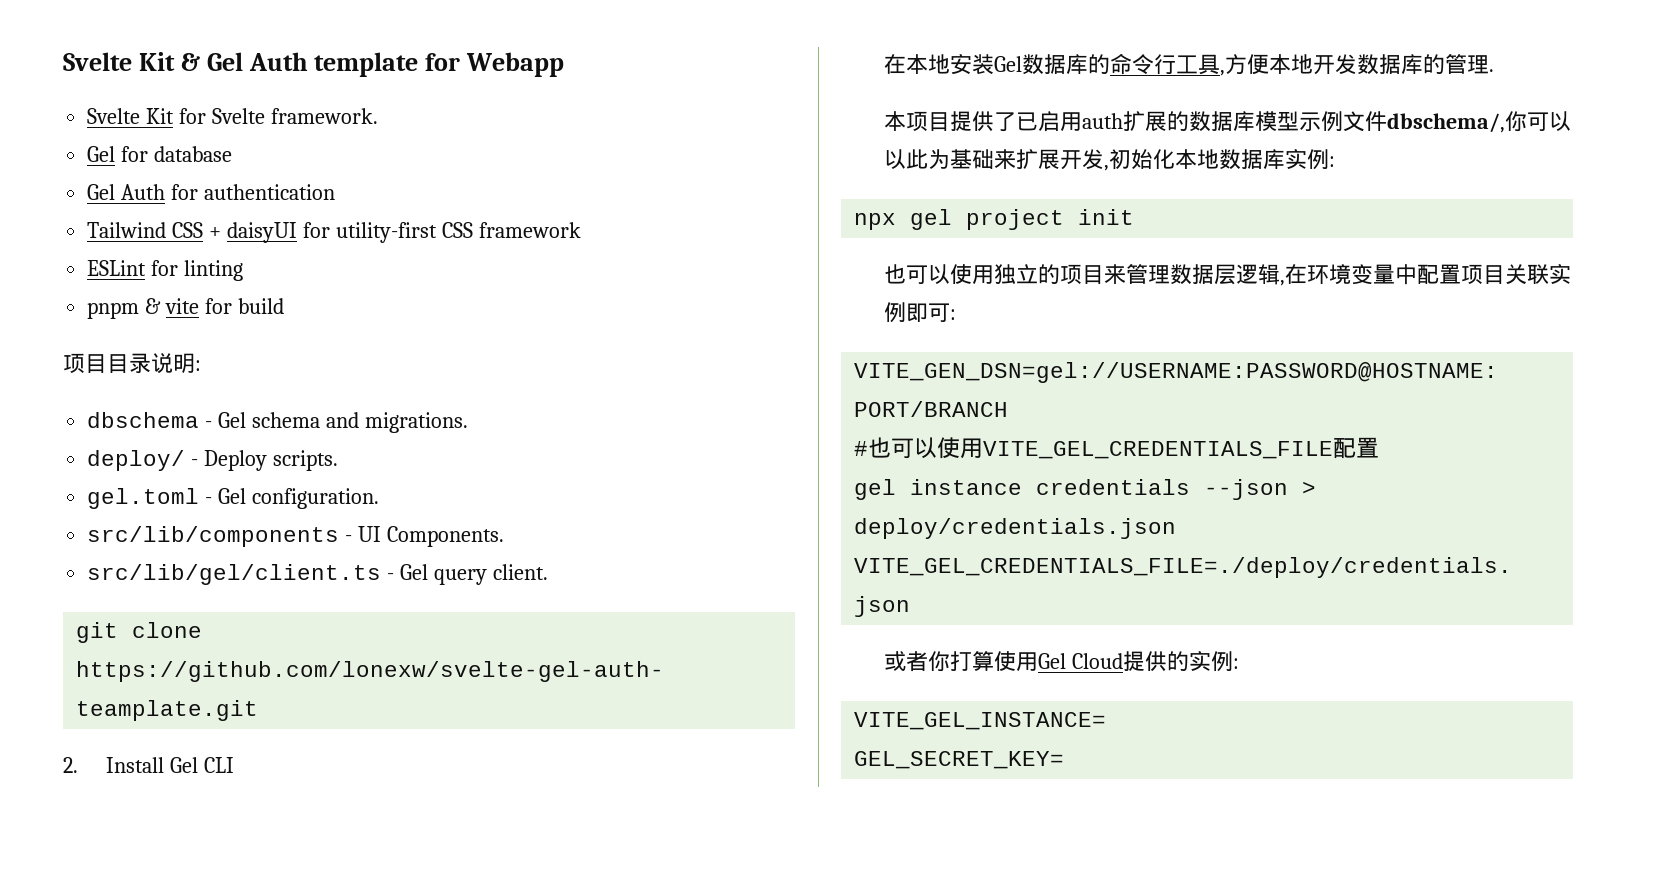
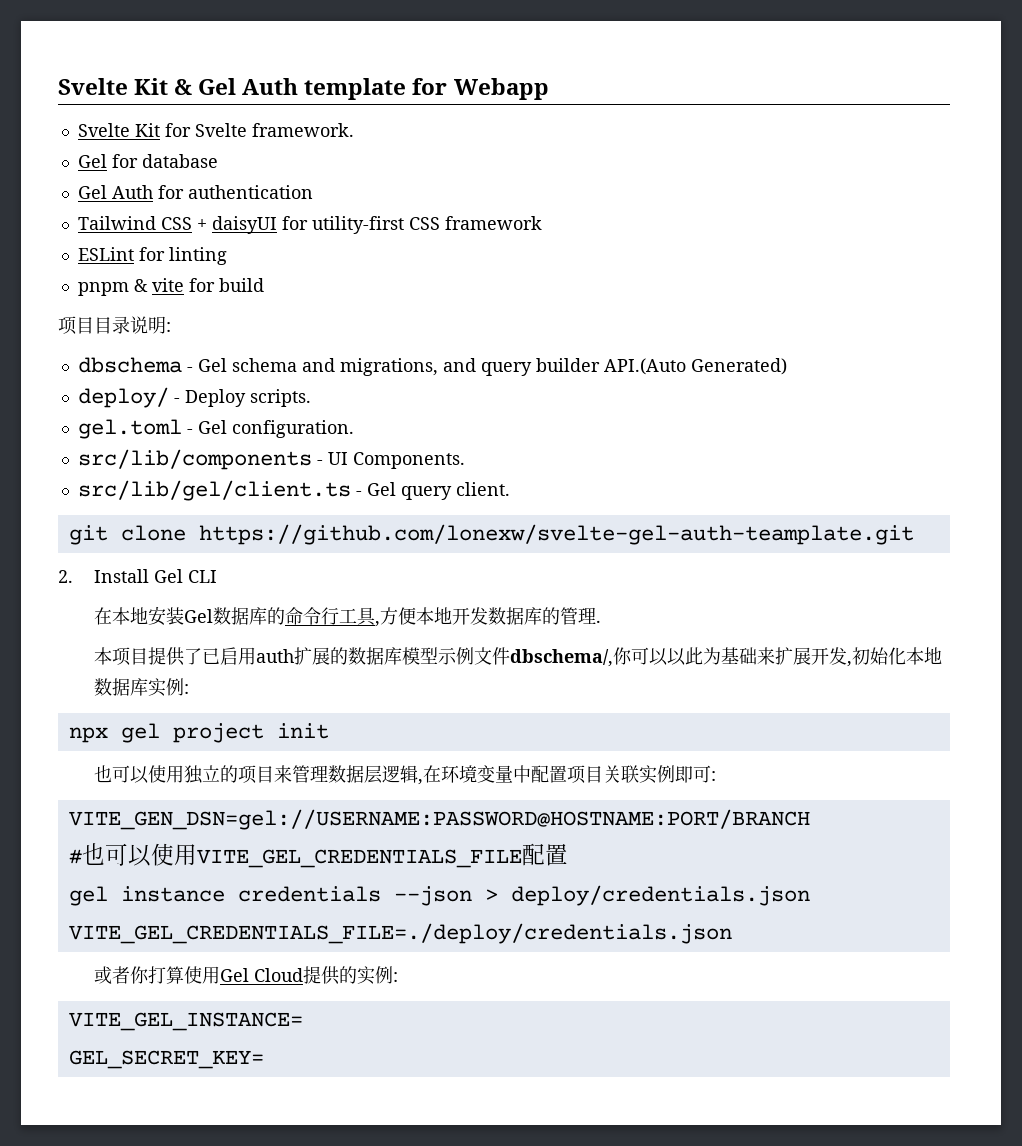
- dbschema - Gel schema and migrations.
+ dbschema - Gel schema and migrations, and query builder API.(Auto Generated)

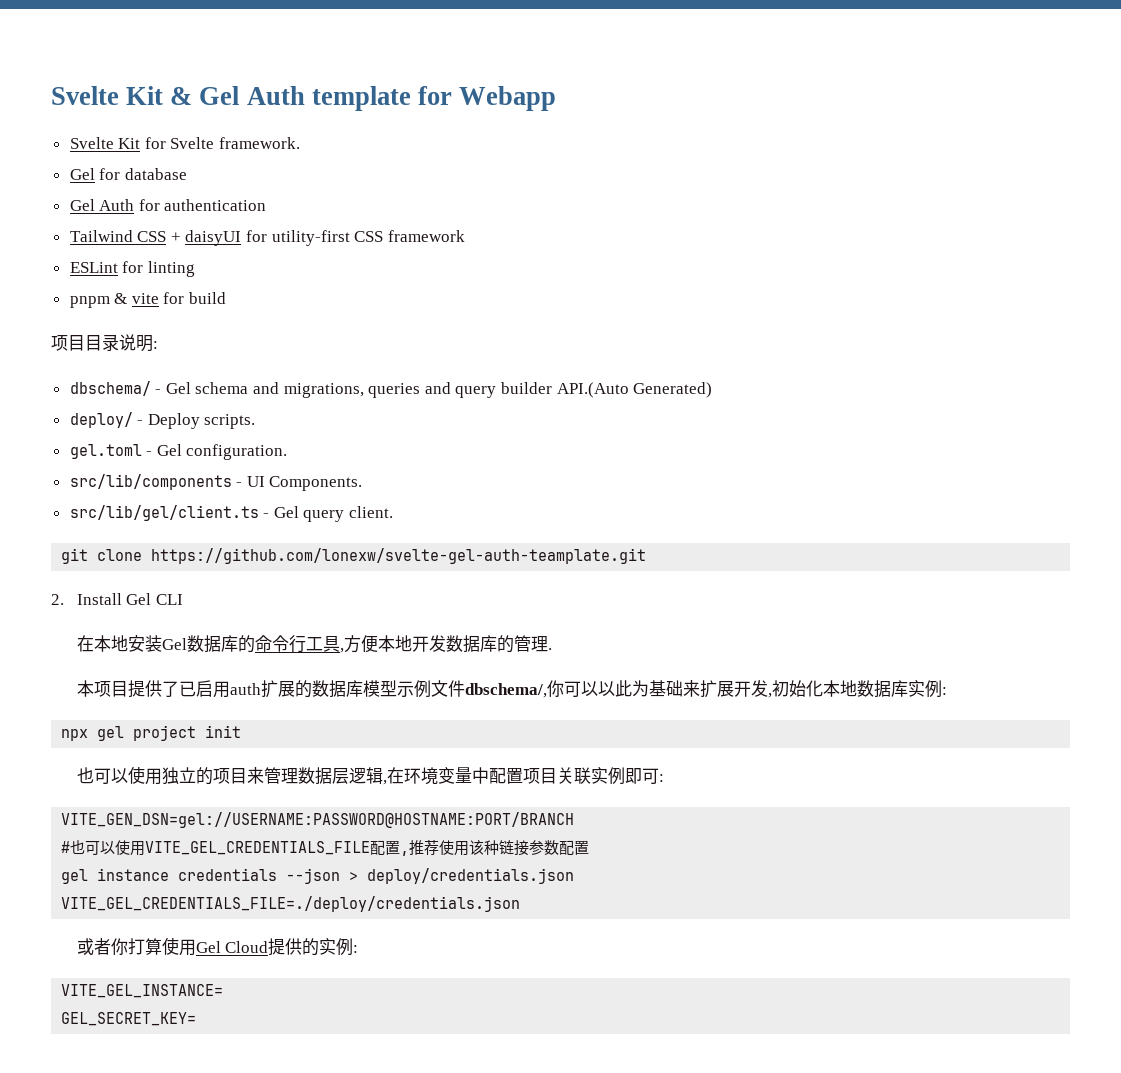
- dbschema - Gel schema and migrations, and query builder API.(Auto Generated)
+ dbschema/ - Gel schema and migrations, queries and query builder API.(Auto Generated)
- #也可以使用VITE_GEL_CREDENTIALS_FILE配置
+ #也可以使用VITE_GEL_CREDENTIALS_FILE配置,推荐使用该种链接参数配置

